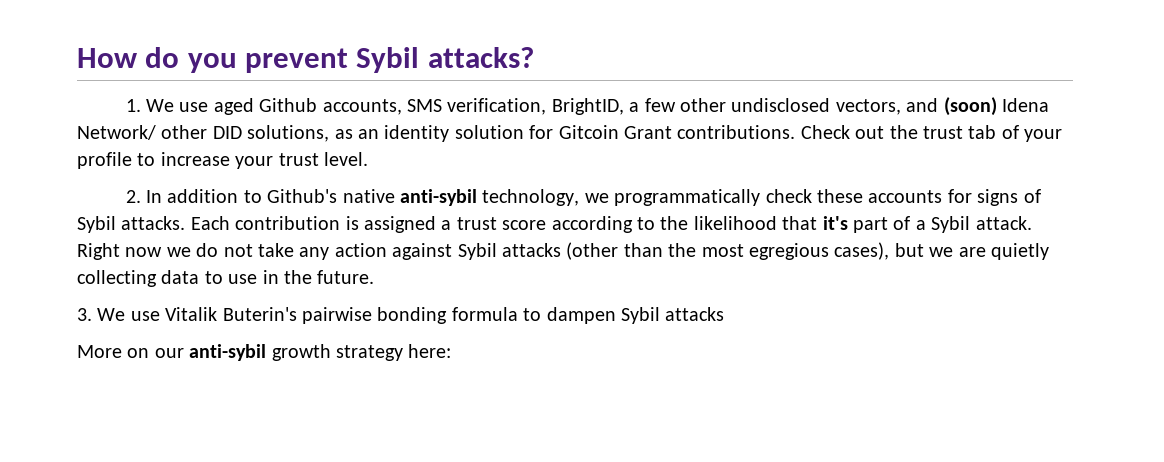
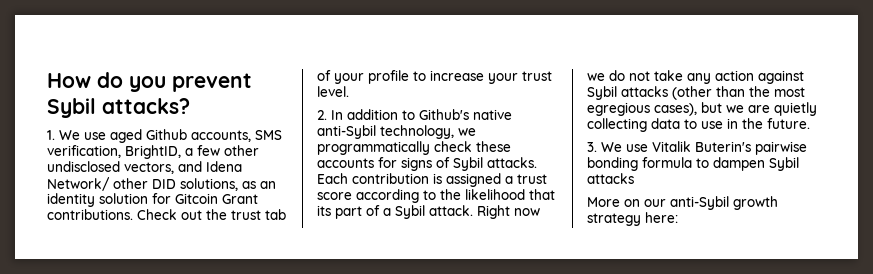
- 1. We use aged Github accounts, SMS verification, BrightID, a few other undisclosed vectors, and (soon) Idena Network/ other DID solutions, as an identity solution for Gitcoin Grant contributions.
+ 1. We use aged Github accounts, SMS verification, BrightID, a few other undisclosed vectors, and Idena Network/ other DID solutions, as an identity solution for Gitcoin Grant contributions.
- 2. In addition to Github's native anti-sybil technology, we programmatically check these accounts for signs of Sybil attacks.
+ 2. In addition to Github's native anti-Sybil technology, we programmatically check these accounts for signs of Sybil attacks.
- Each contribution is assigned a trust score according to the likelihood that it's part of a Sybil attack.
+ Each contribution is assigned a trust score according to the likelihood that its part of a Sybil attack.
- More on our anti-sybil growth strategy here:
+ More on our anti-Sybil growth strategy here:

